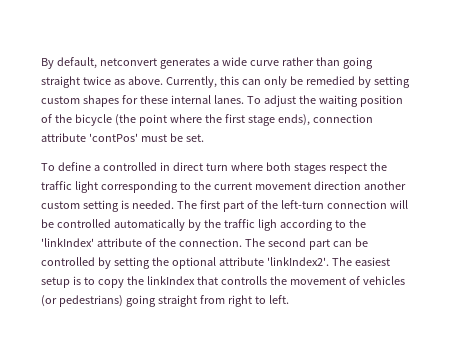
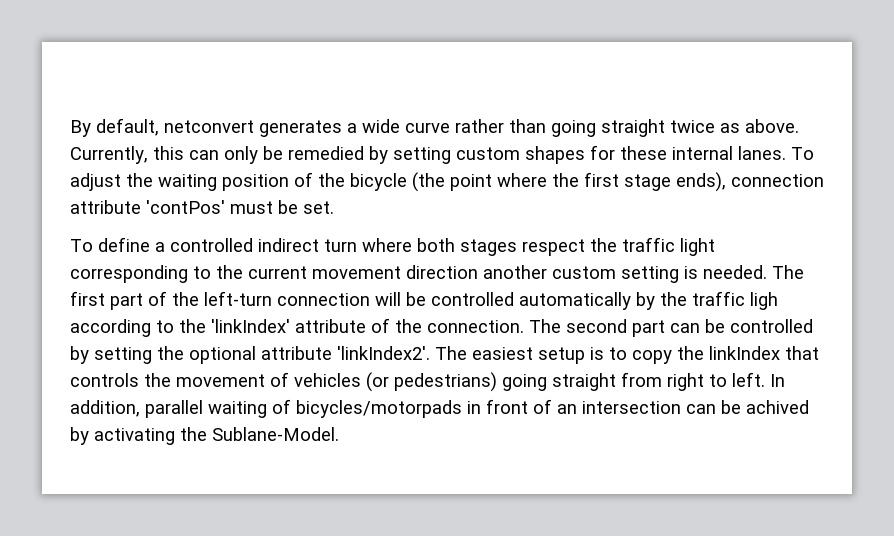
- To define a controlled in direct turn where both stages respect the traffic light corresponding to the current movement direction another custom setting is needed.
+ To define a controlled indirect turn where both stages respect the traffic light corresponding to the current movement direction another custom setting is needed.
- The easiest setup is to copy the linkIndex that controlls the movement of vehicles (or pedestrians) going straight from right to left.
+ The easiest setup is to copy the linkIndex that controls the movement of vehicles (or pedestrians) going straight from right to left.
+ In addition, parallel waiting of bicycles/motorpads in front of an intersection can be achived by activating the Sublane-Model.

